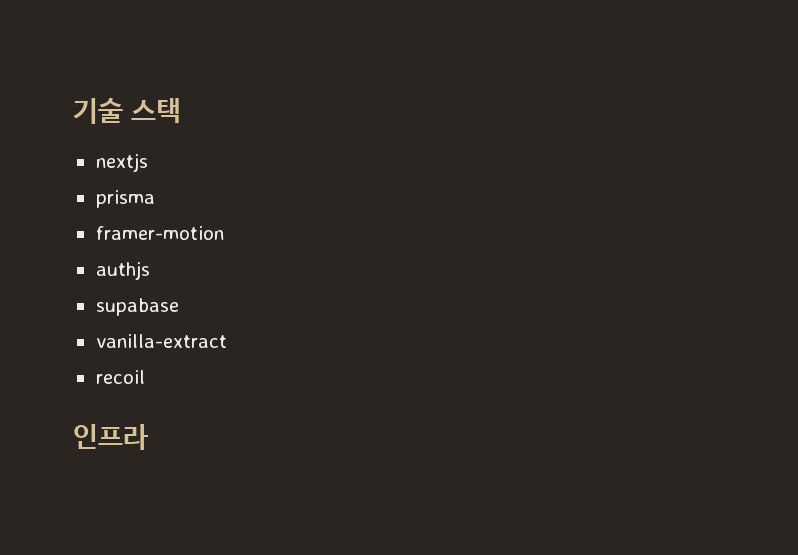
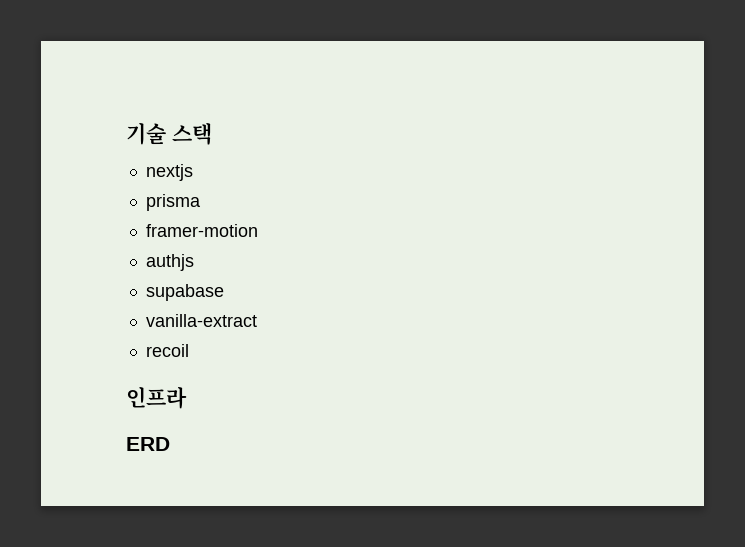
+ ERD

